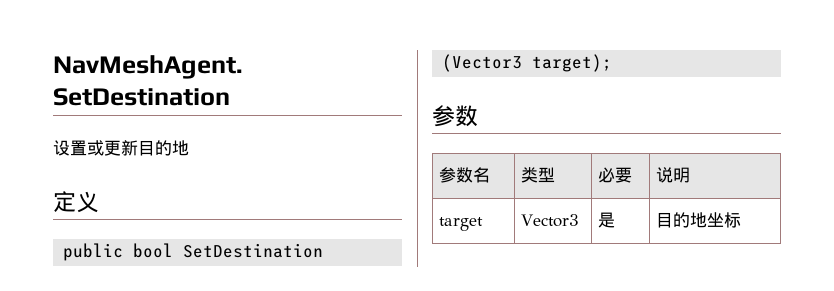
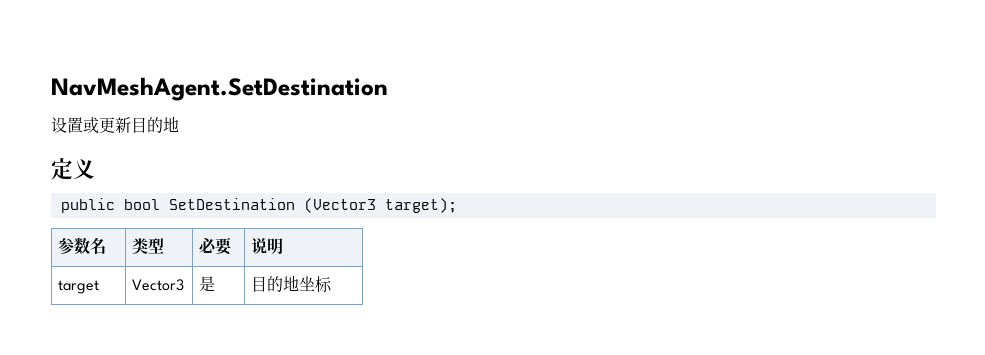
  public bool SetDestination (Vector3 target);
- 参数

